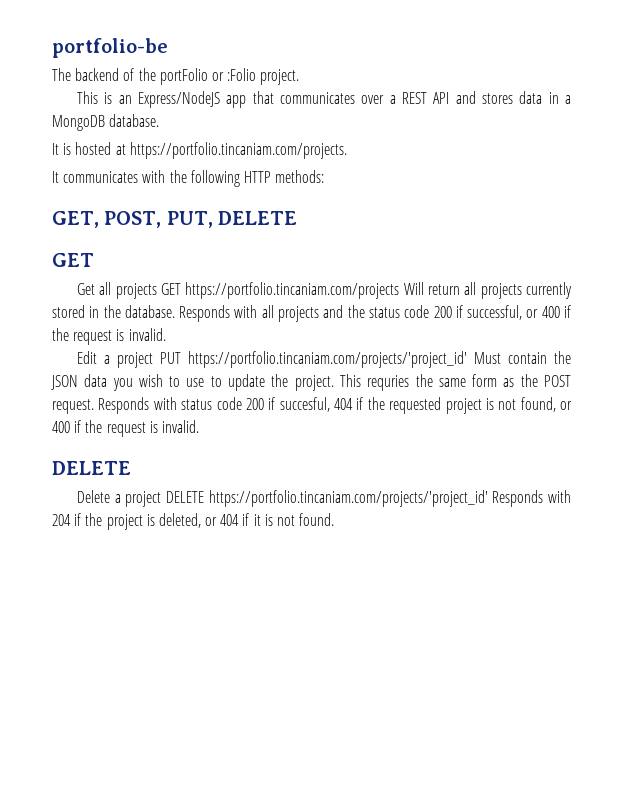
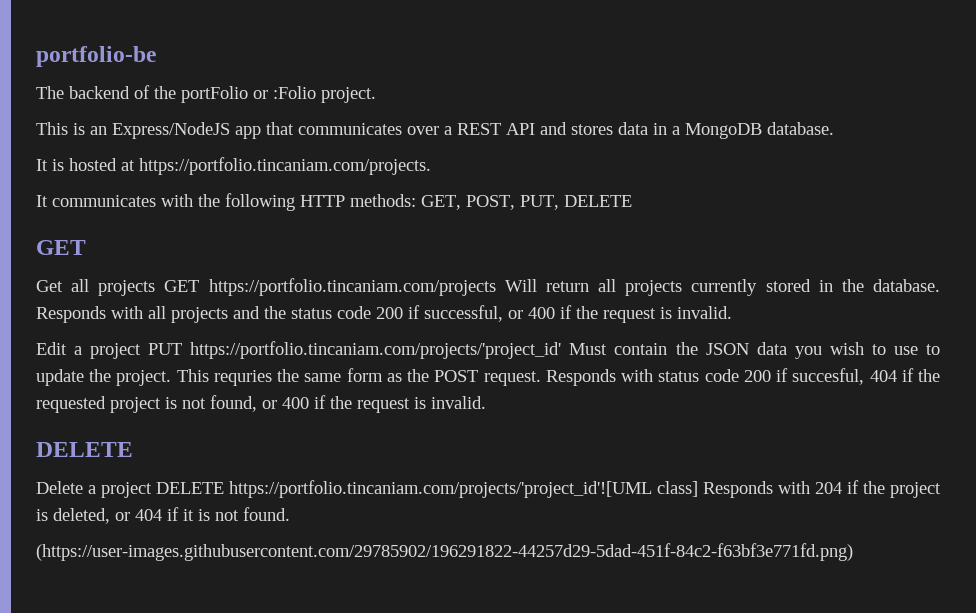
- It communicates with the following HTTP methods:
- GET, POST, PUT, DELETE
+ It communicates with the following HTTP methods: GET, POST, PUT, DELETE
- Delete a project DELETE https://portfolio.tincaniam.com/projects/'project_id' Responds with 204 if the project is deleted, or 404 if it is not found.
+ Delete a project DELETE https://portfolio.tincaniam.com/projects/'project_id'![UML class] Responds with 204 if the project is deleted, or 404 if it is not found.
+ (https://user-images.githubusercontent.com/29785902/196291822-44257d29-5dad-451f-84c2-f63bf3e771fd.png)

